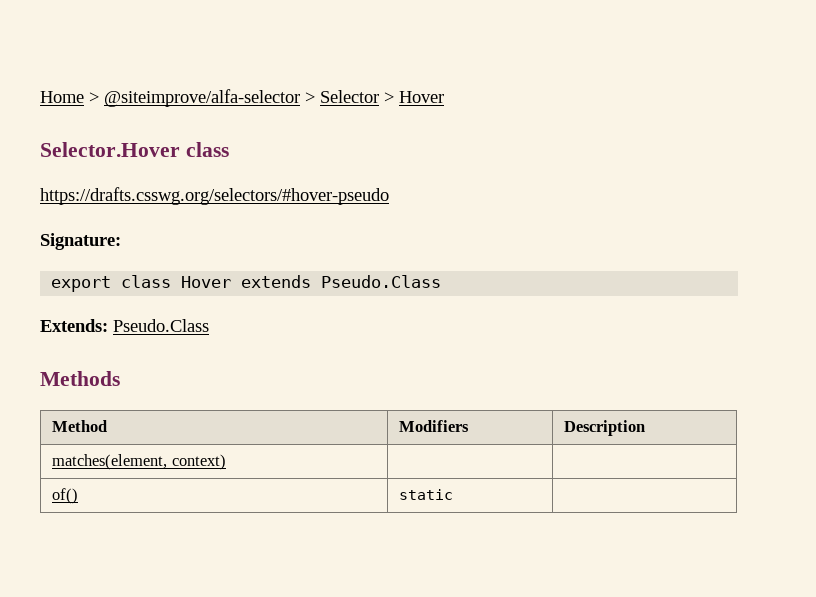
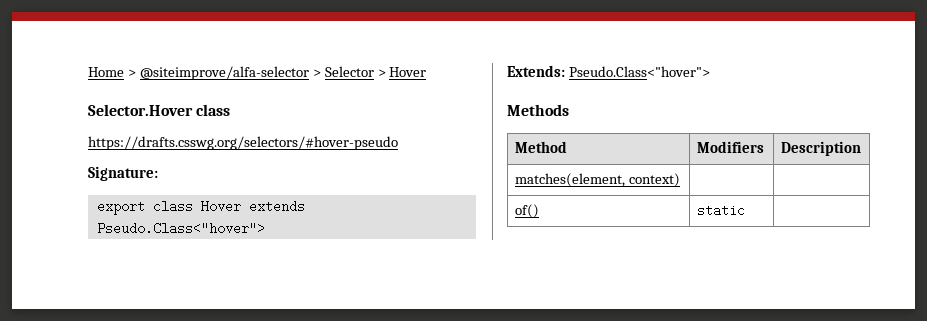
- export class Hover extends Pseudo.Class
+ export class Hover extends Pseudo.Class<"hover">
- Extends: Pseudo.Class
+ Extends: Pseudo.Class<"hover">

